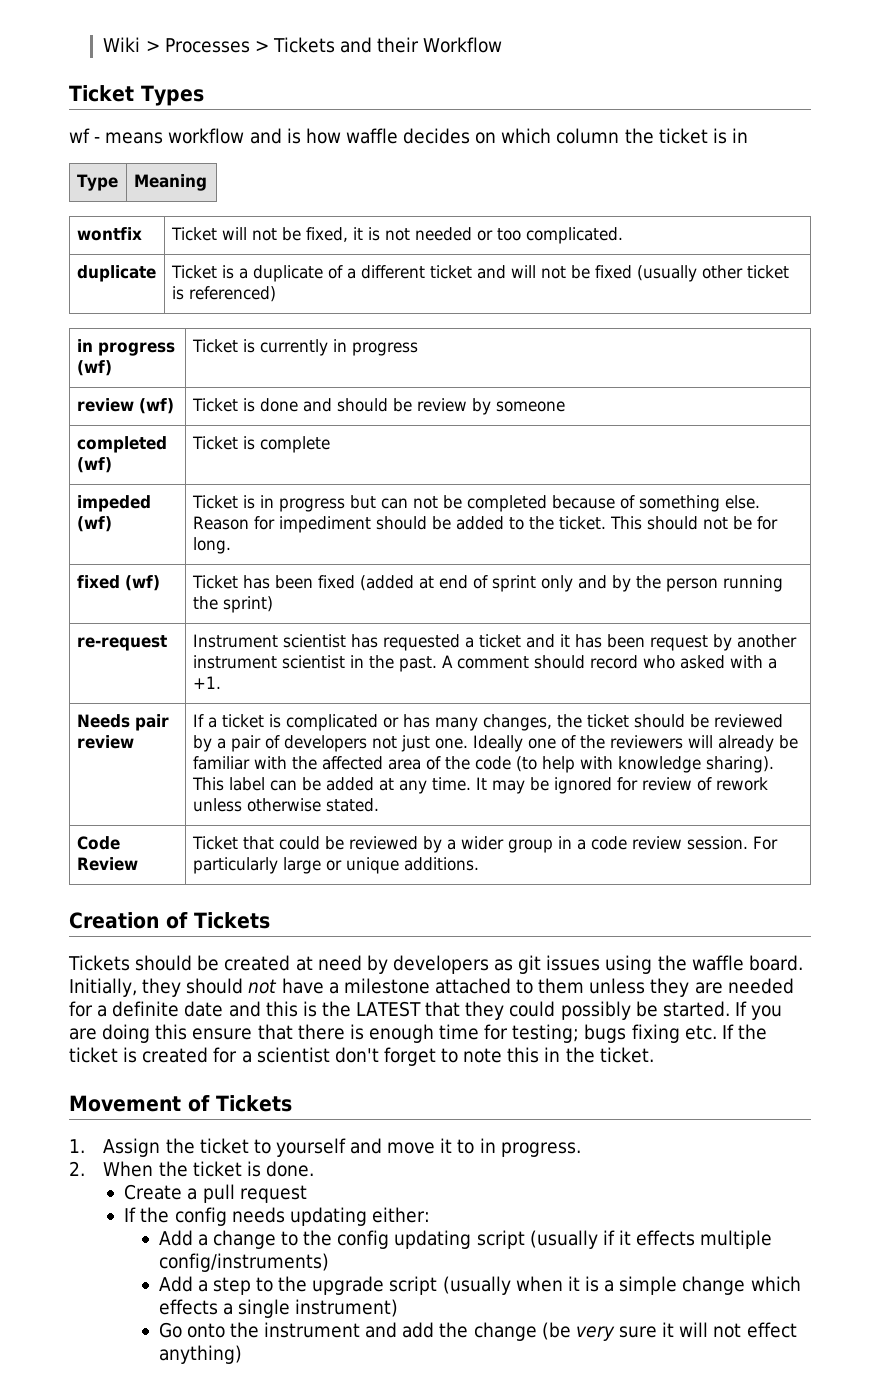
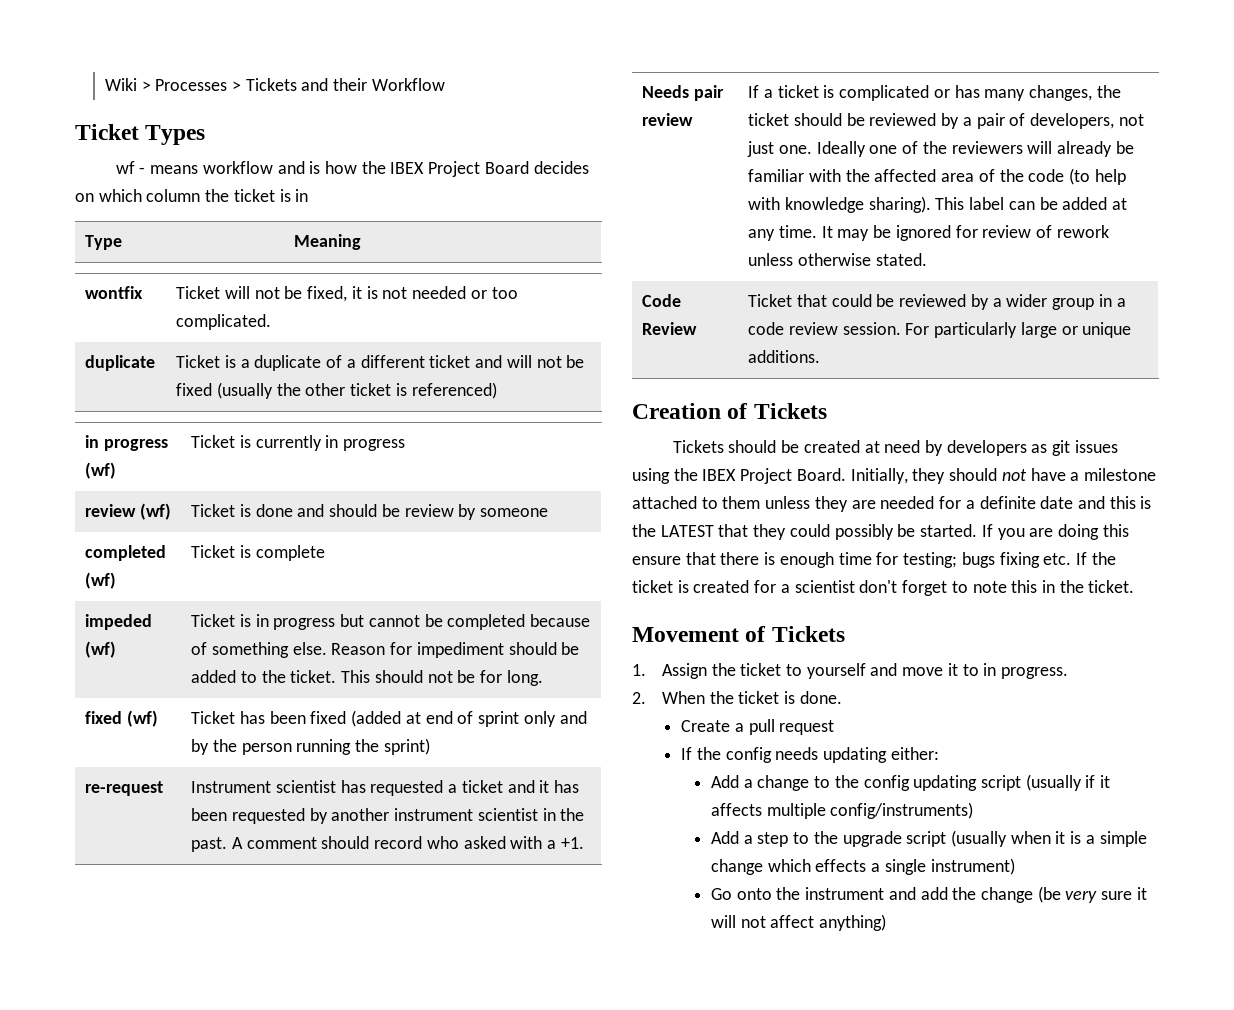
- wf - means workflow and is how waffle decides on which column the ticket is in
+ wf - means workflow and is how the IBEX Project Board decides on which column the ticket is in
- duplicate | Ticket is a duplicate of a different ticket and will not be fixed (usually other ticket is referenced)
+ duplicate | Ticket is a duplicate of a different ticket and will not be fixed (usually the other ticket is referenced)
- impeded (wf) | Ticket is in progress but can not be completed because of something else. Reason for impediment should be added to the ticket. This should not be for long.
+ impeded (wf) | Ticket is in progress but cannot be completed because of something else. Reason for impediment should be added to the ticket. This should not be for long.
- re-request | Instrument scientist has requested a ticket and it has been request by another instrument scientist in the past. A comment should record who asked with a +1.
+ re-request | Instrument scientist has requested a ticket and it has been requested by another instrument scientist in the past. A comment should record who asked with a +1.
- If a ticket is complicated or has many changes, the ticket should be reviewed by a pair of developers not just one.
+ If a ticket is complicated or has many changes, the ticket should be reviewed by a pair of developers, not just one.
- Tickets should be created at need by developers as git issues using the waffle board.
+ Tickets should be created at need by developers as git issues using the IBEX Project Board.
- Add a change to the config updating script (usually if it effects multiple config/instruments)
+ Add a change to the config updating script (usually if it affects multiple config/instruments)
- Go onto the instrument and add the change (be very sure it will not effect anything)
+ Go onto the instrument and add the change (be very sure it will not affect anything)

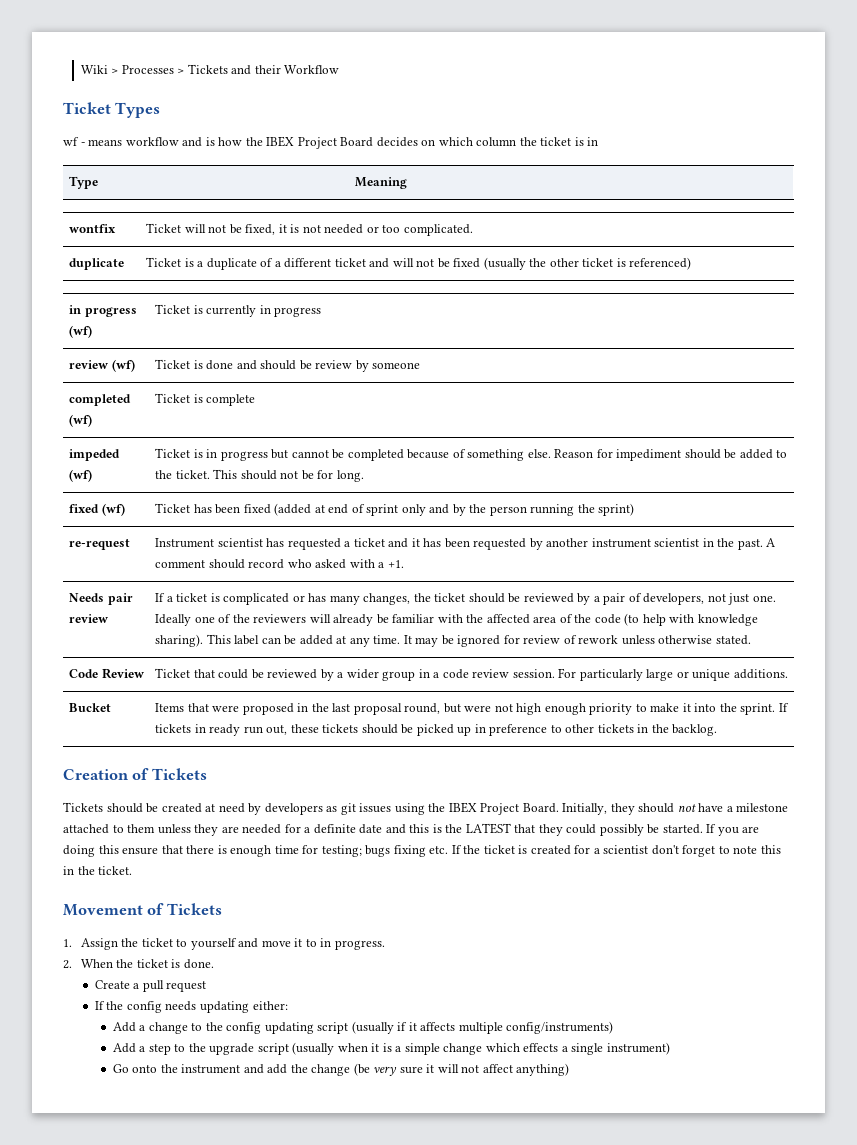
+ Bucket | Items that were proposed in the last proposal round, but were not high enough priority to make it into the sprint. If tickets in ready run out, these tickets should be picked up in preference to other tickets in the backlog.

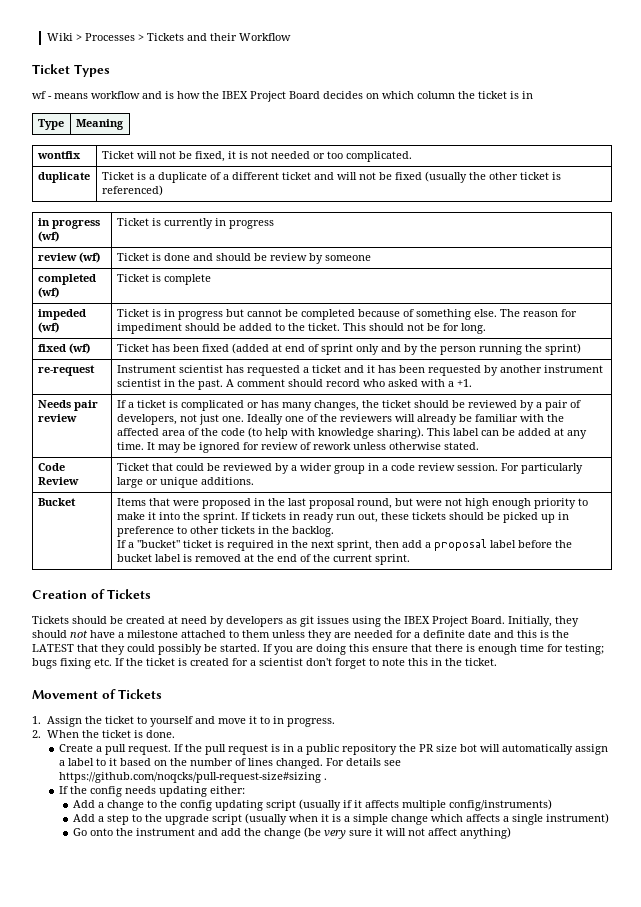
- impeded (wf) | Ticket is in progress but cannot be completed because of something else. Reason for impediment should be added to the ticket. This should not be for long.
+ impeded (wf) | Ticket is in progress but cannot be completed because of something else. The reason for impediment should be added to the ticket. This should not be for long.
+ If a "bucket" ticket is required in the next sprint, then add a proposal label before the bucket label is removed at the end of the current sprint.
- Create a pull request
+ Create a pull request. If the pull request is in a public repository the PR size bot will automatically assign a label to it based on the number of lines changed. For details see https://github.com/noqcks/pull-request-size#sizing .
- Add a step to the upgrade script (usually when it is a simple change which effects a single instrument)
+ Add a step to the upgrade script (usually when it is a simple change which affects a single instrument)

